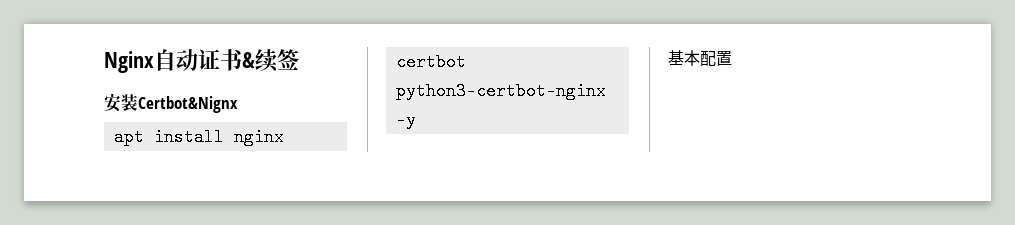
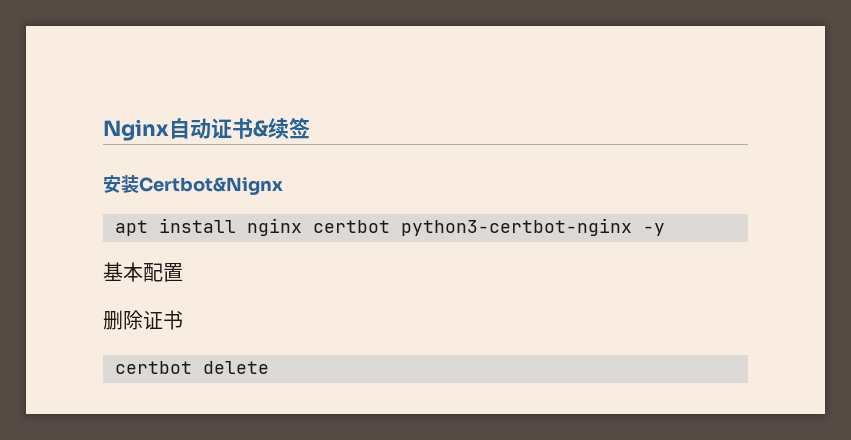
+ 删除证书
+ certbot delete

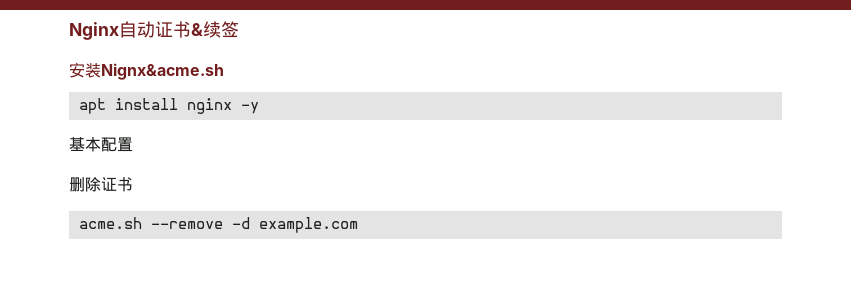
- 安装Certbot&Nignx
+ 安装Nignx&acme.sh
- apt install nginx certbot python3-certbot-nginx -y
+ apt install nginx -y
- certbot delete
+ acme.sh --remove -d example.com

